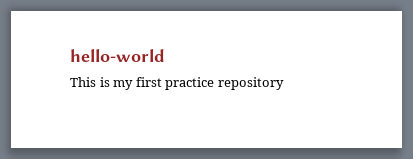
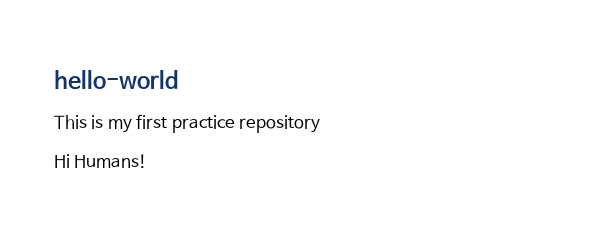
+ Hi Humans!

